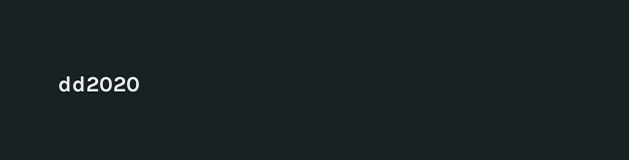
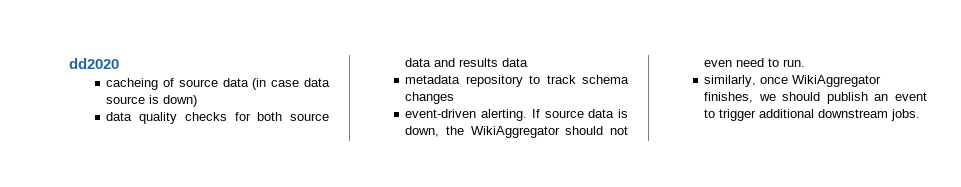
+ cacheing of source data (in case data source is down)
+ data quality checks for both source data and results data
+ metadata repository to track schema changes
+ event-driven alerting. If source data is down, the WikiAggregator should not even need to run.
+ similarly, once WikiAggregator finishes, we should publish an event to trigger additional downstream jobs.

